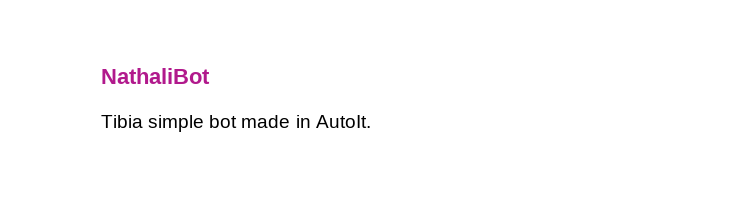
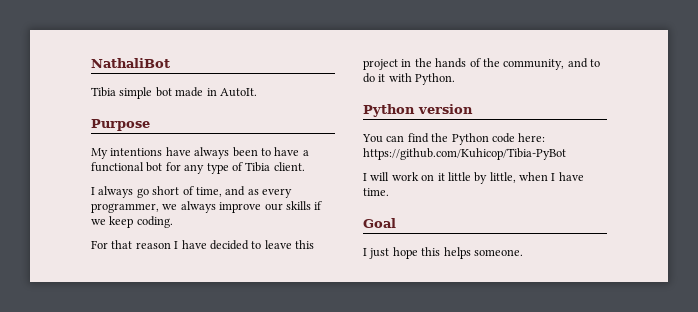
+ Purpose
+ My intentions have always been to have a functional bot for any type of Tibia client.
+ I always go short of time, and as every programmer, we always improve our skills if we keep coding.
+ For that reason I have decided to leave this project in the hands of the community, and to do it with Python.
+ Python version
+ You can find the Python code here: https://github.com/Kuhicop/Tibia-PyBot
+ I will work on it little by little, when I have time.
+ Goal
+ I just hope this helps someone.

